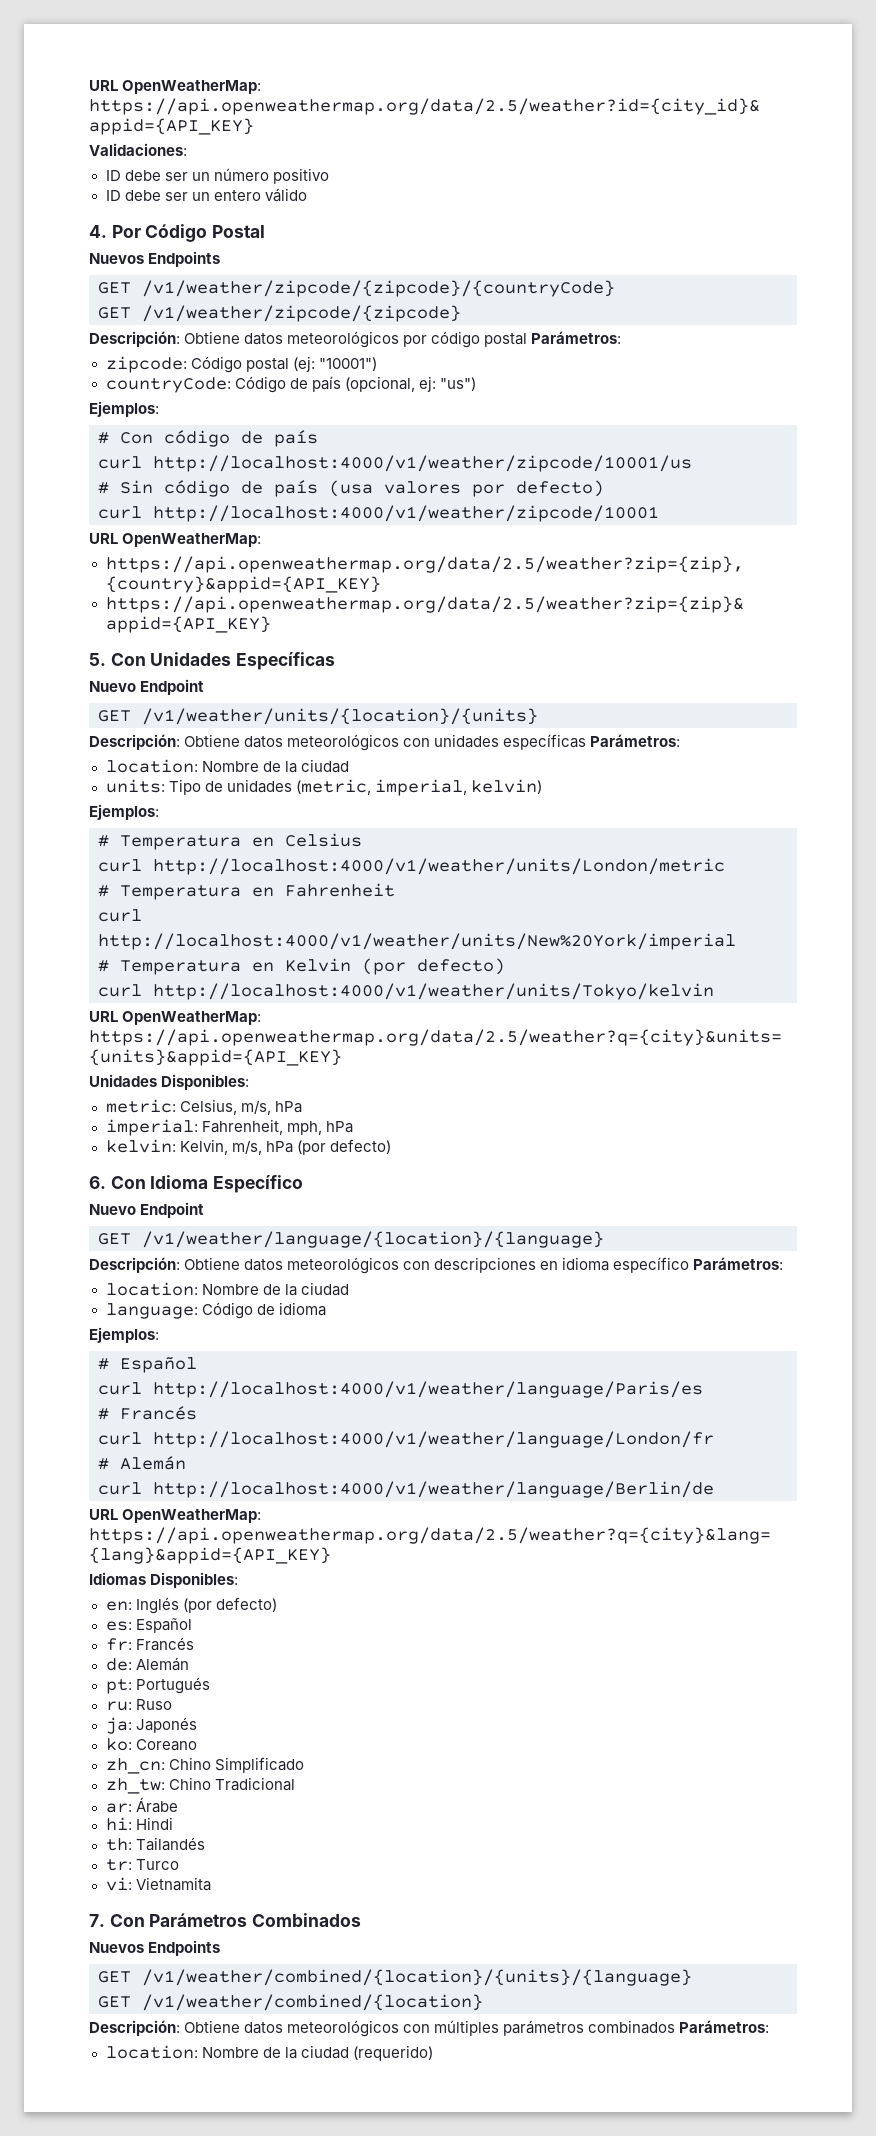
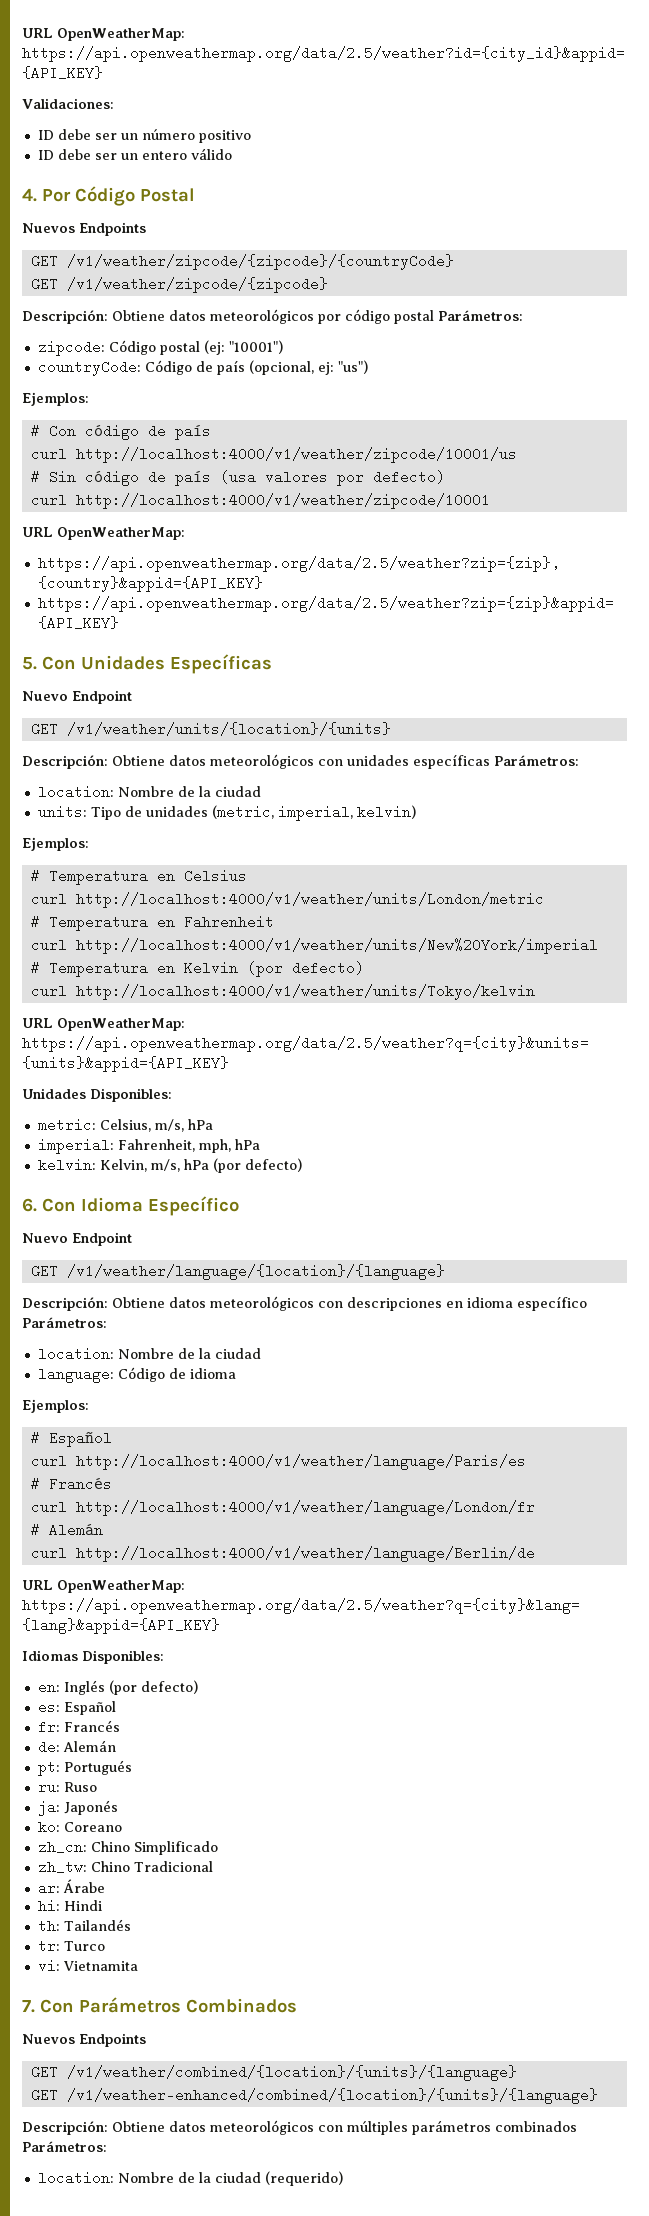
- GET /v1/weather/combined/{location}
+ GET /v1/weather-enhanced/combined/{location}/{units}/{language}

